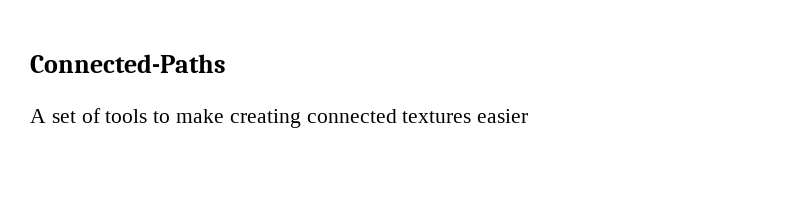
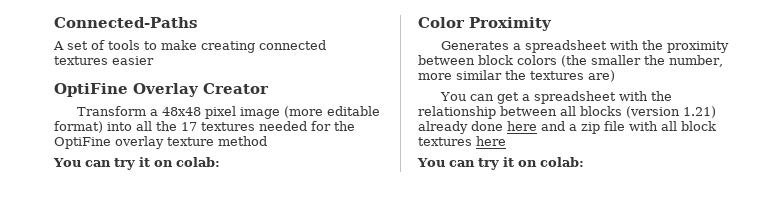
+ OptiFine Overlay Creator
+ Transform a 48x48 pixel image (more editable format) into all the 17 textures needed for the OptiFine overlay texture method
+ You can try it on colab:
+ Color Proximity
+ Generates a spreadsheet with the proximity between block colors (the smaller the number, more similar the textures are)
+ You can get a spreadsheet with the relationship between all blocks (version 1.21) already done here and a zip file with all block textures here
+ You can try it on colab:

